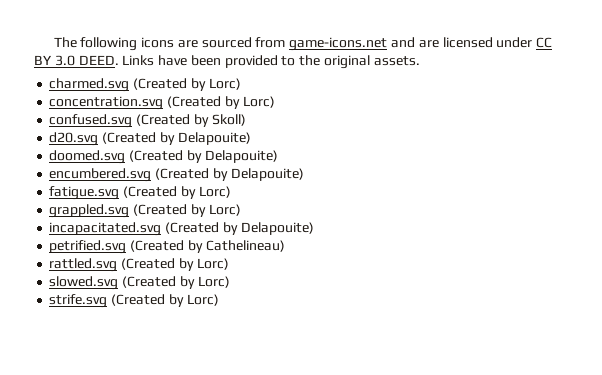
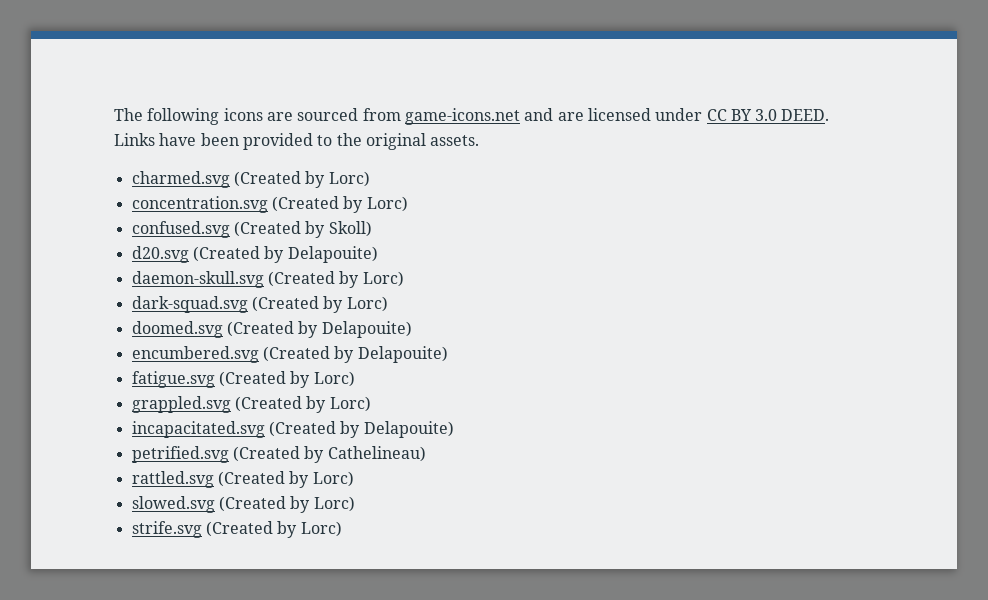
+ daemon-skull.svg (Created by Lorc)
+ dark-squad.svg (Created by Lorc)

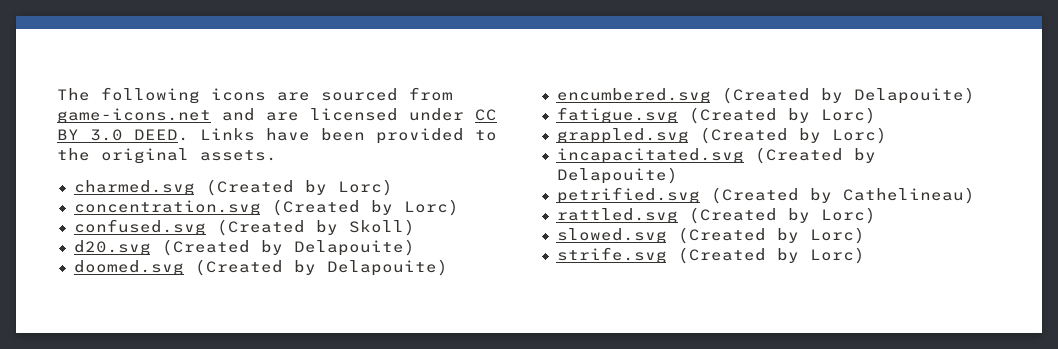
- daemon-skull.svg (Created by Lorc)
- dark-squad.svg (Created by Lorc)

